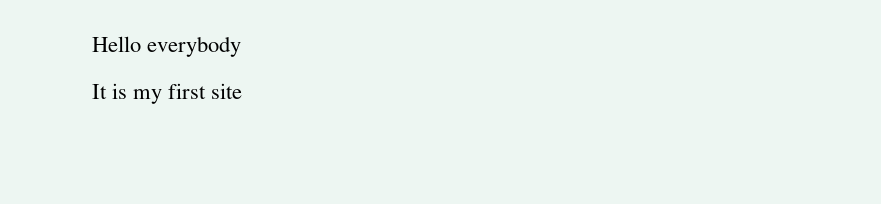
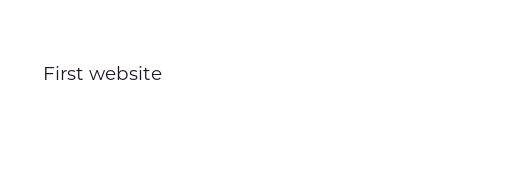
- Hello everybody
- It is my first site
+ First website

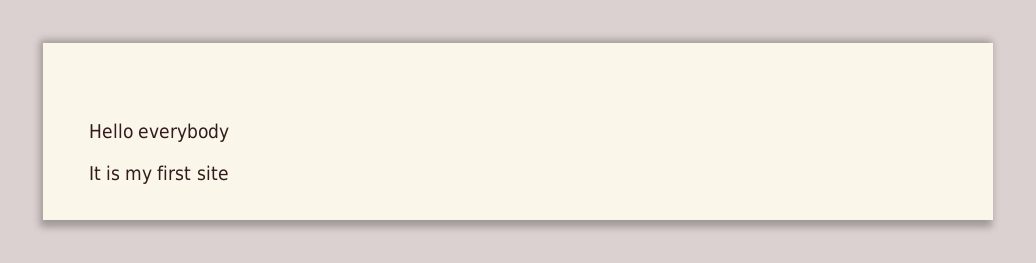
- First website
+ Hello everybody
+ It is my first site

